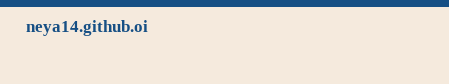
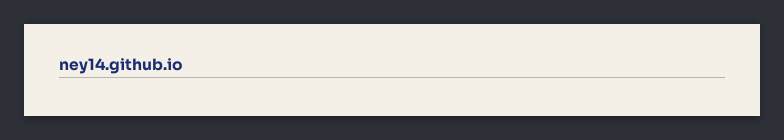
- neya14.github.oi
+ ney14.github.io

